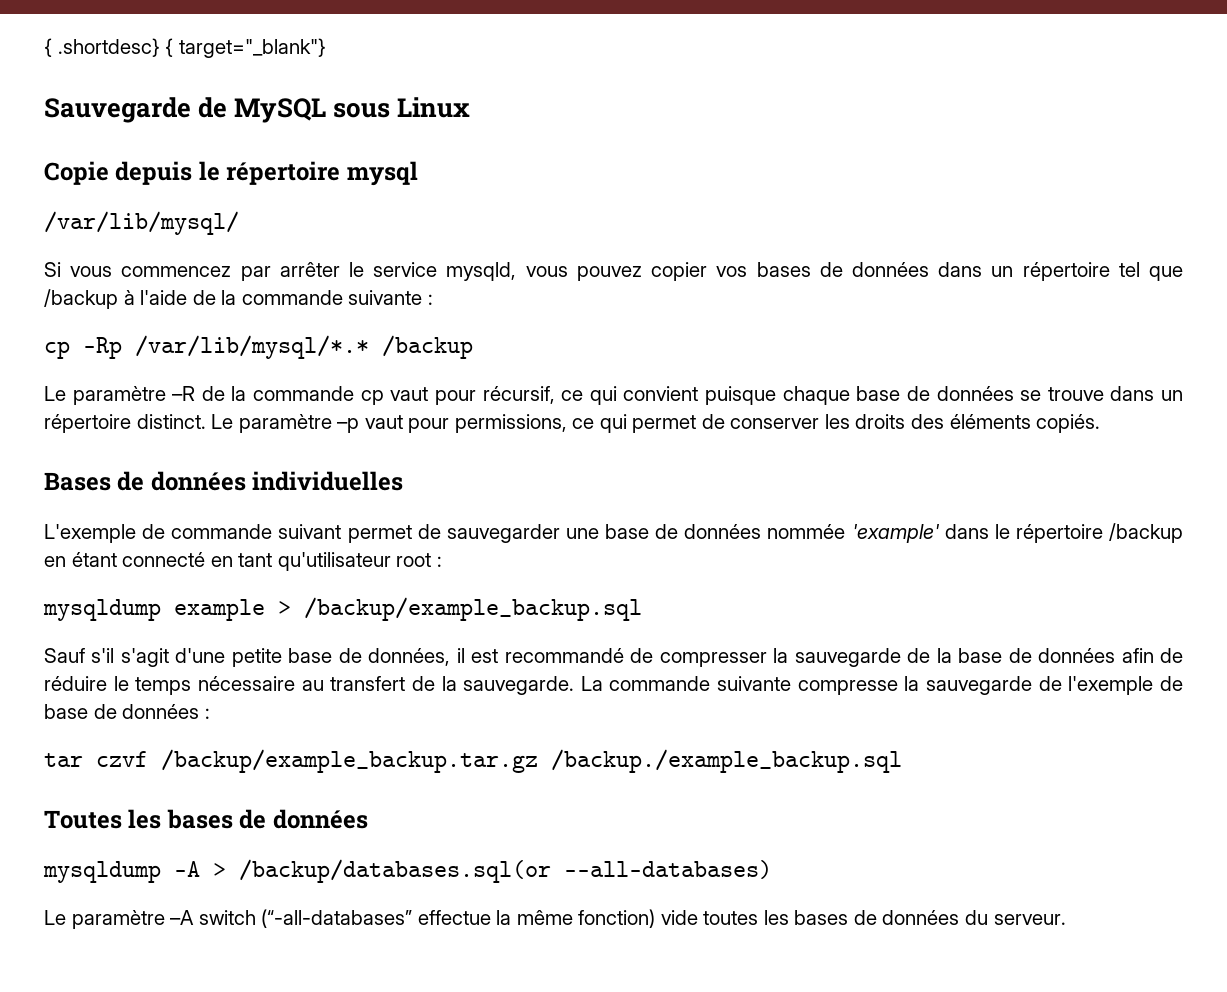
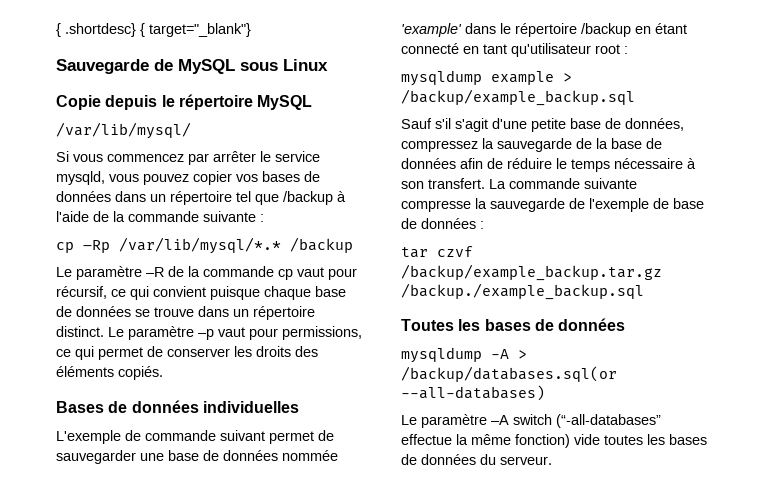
- Copie depuis le répertoire mysql
+ Copie depuis le répertoire MySQL
- Sauf s'il s'agit d'une petite base de données, il est recommandé de compresser la sauvegarde de la base de données afin de réduire le temps nécessaire au transfert de la sauvegarde.
+ Sauf s'il s'agit d'une petite base de données, compressez la sauvegarde de la base de données afin de réduire le temps nécessaire à son transfert.

